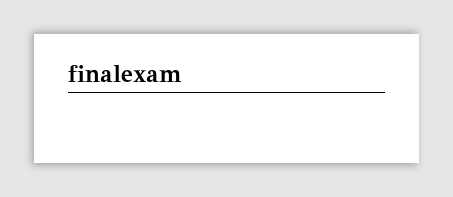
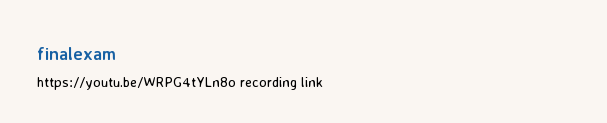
+ https://youtu.be/WRPG4tYLn8o recording link

